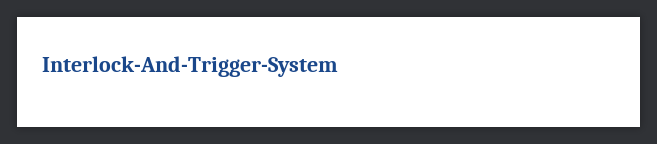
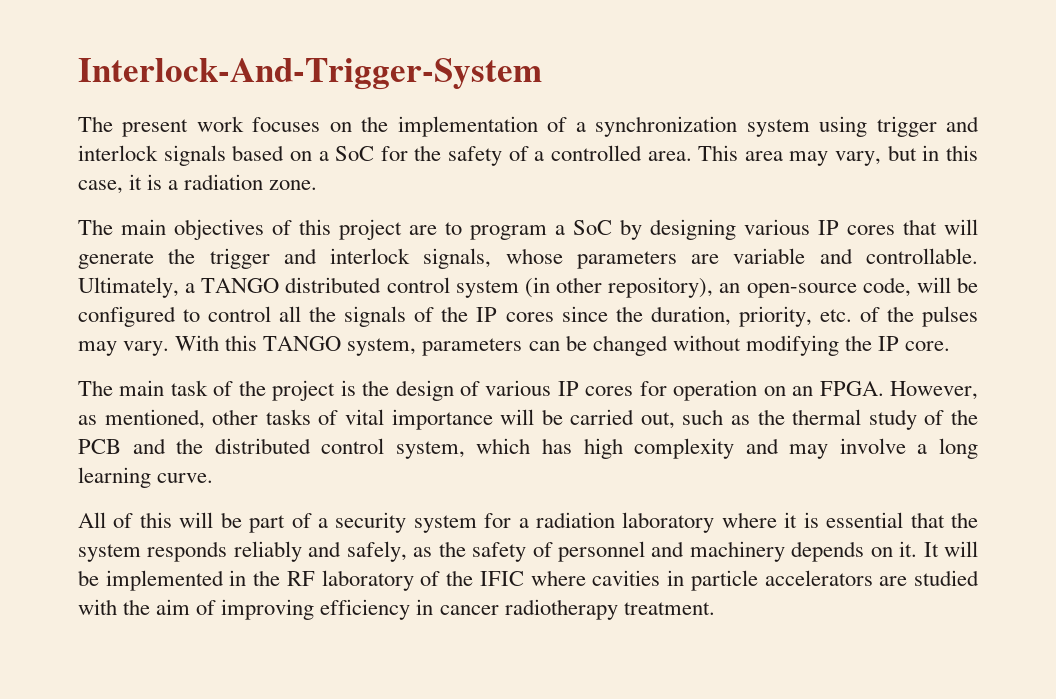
+ The present work focuses on the implementation of a synchronization system using trigger and interlock signals based on a SoC for the safety of a controlled area. This area may vary, but in this case, it is a radiation zone.
+ The main objectives of this project are to program a SoC by designing various IP cores that will generate the trigger and interlock signals, whose parameters are variable and controllable. Ultimately, a TANGO distributed control system (in other repository), an open-source code, will be configured to control all the signals of the IP cores since the duration, priority, etc. of the pulses may vary. With this TANGO system, parameters can be changed without modifying the IP core.
+ The main task of the project is the design of various IP cores for operation on an FPGA. However, as mentioned, other tasks of vital importance will be carried out, such as the thermal study of the PCB and the distributed control system, which has high complexity and may involve a long learning curve.
+ All of this will be part of a security system for a radiation laboratory where it is essential that the system responds reliably and safely, as the safety of personnel and machinery depends on it. It will be implemented in the RF laboratory of the IFIC where cavities in particle accelerators are studied with the aim of improving efficiency in cancer radiotherapy treatment.

